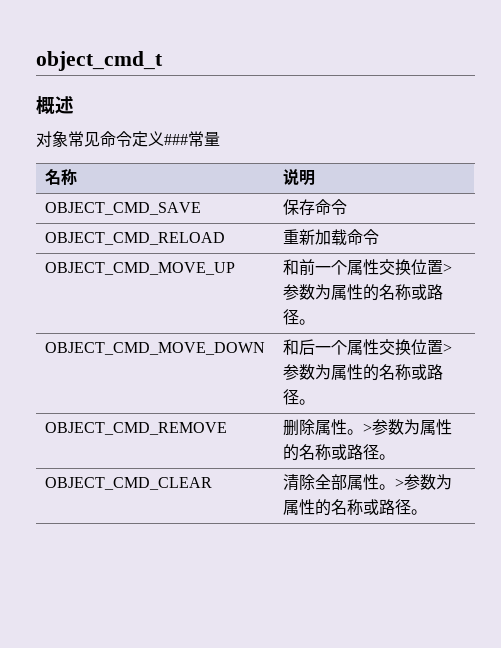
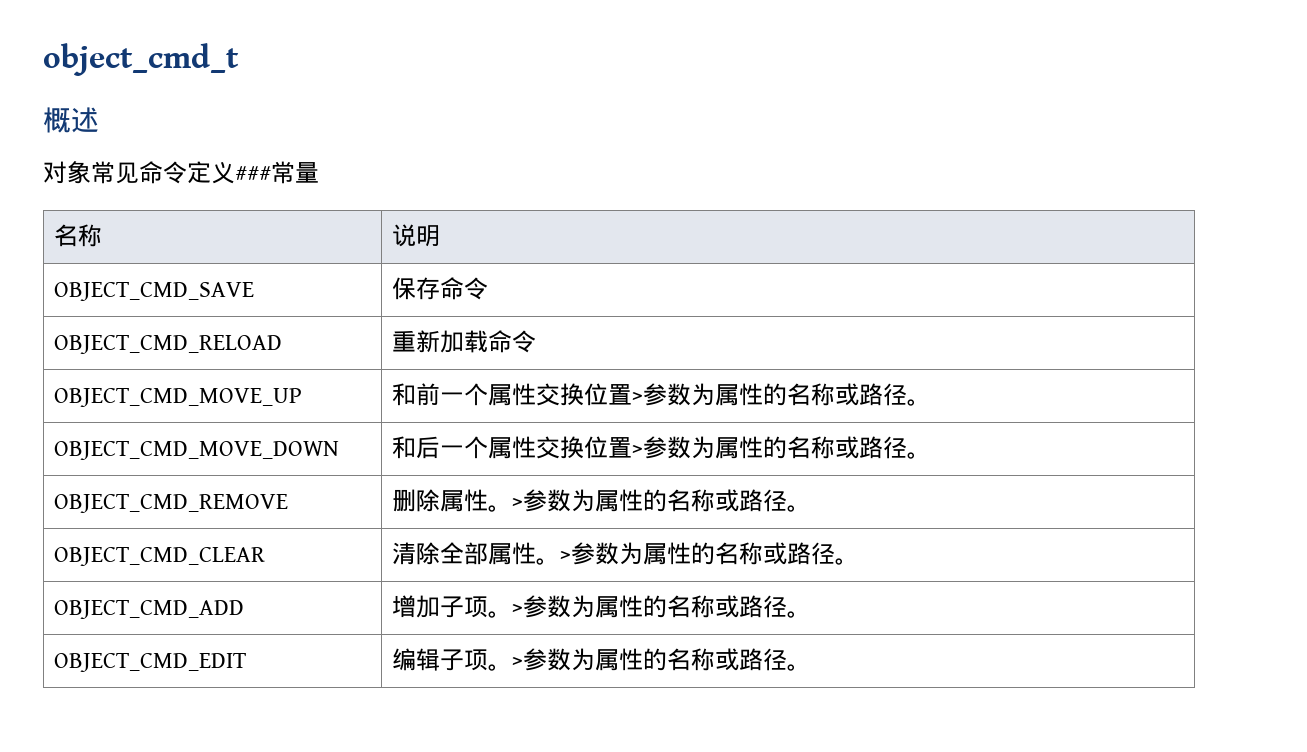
+ OBJECT_CMD_ADD | 增加子项。>参数为属性的名称或路径。
+ OBJECT_CMD_EDIT | 编辑子项。>参数为属性的名称或路径。

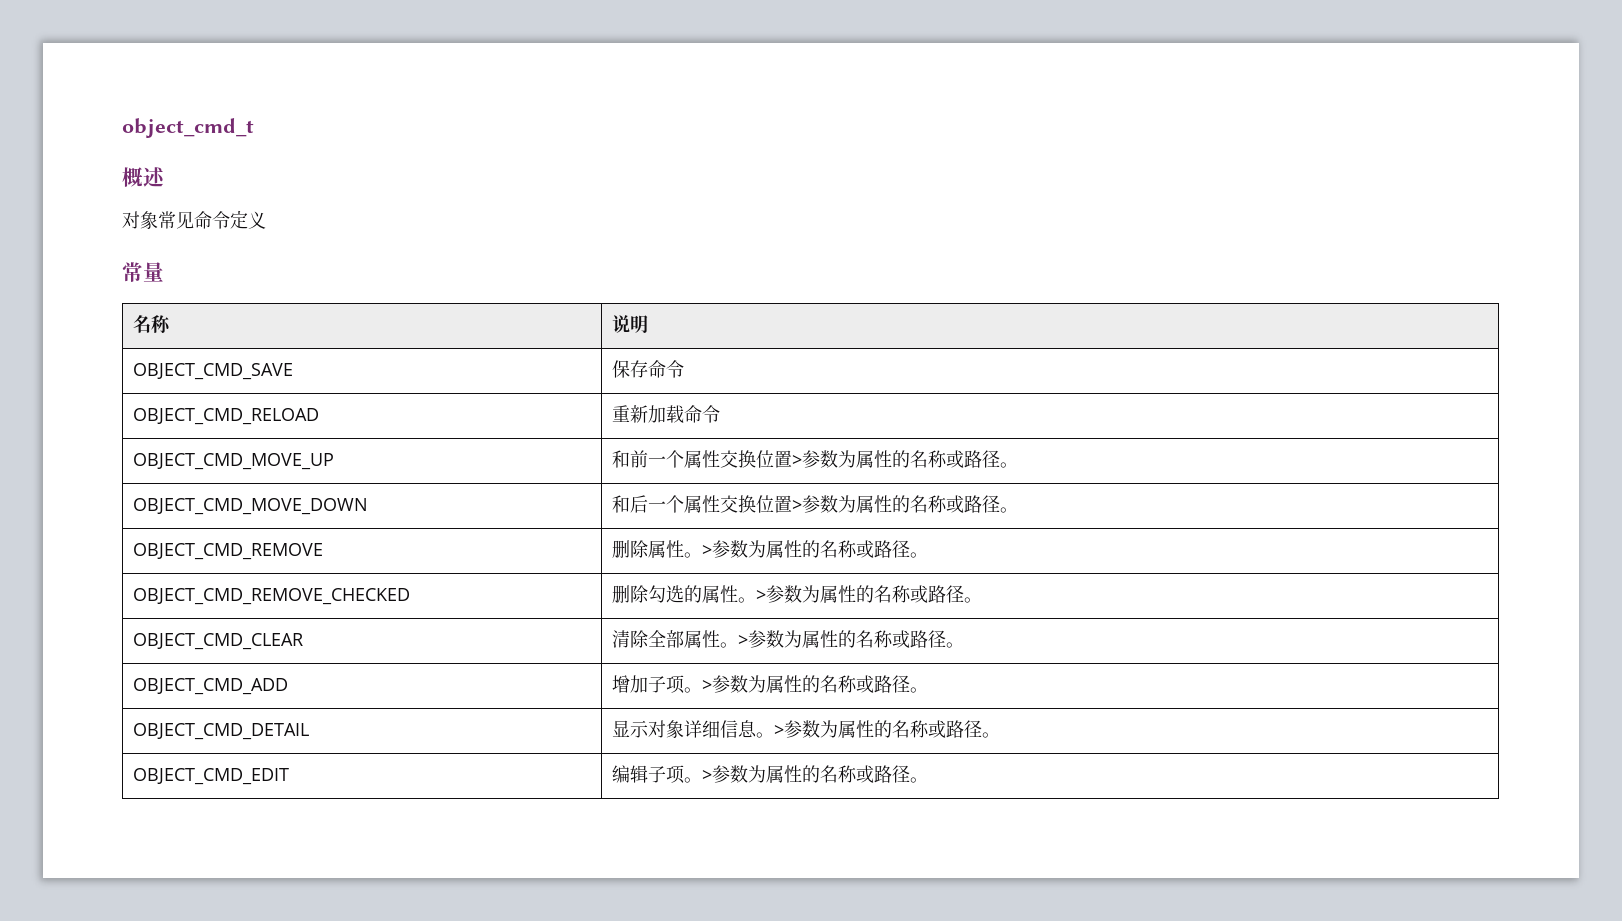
- 对象常见命令定义###常量
+ 对象常见命令定义
+ 常量
+ OBJECT_CMD_REMOVE_CHECKED | 删除勾选的属性。>参数为属性的名称或路径。
+ OBJECT_CMD_DETAIL | 显示对象详细信息。>参数为属性的名称或路径。

